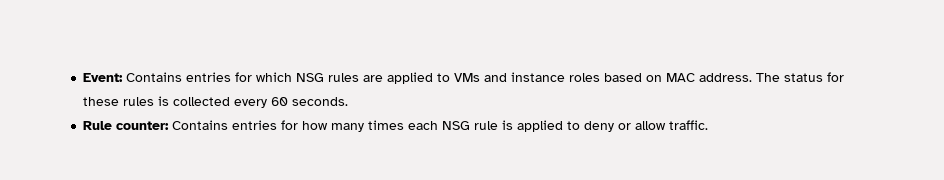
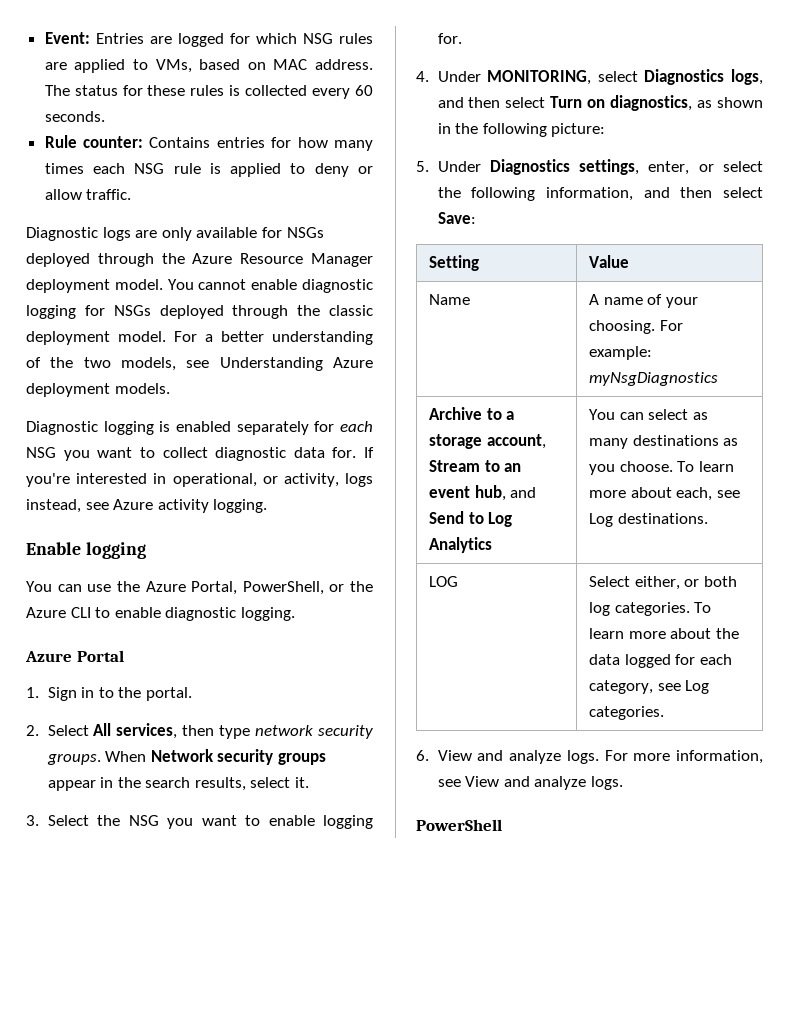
- Event: Contains entries for which NSG rules are applied to VMs and instance roles based on MAC address.
+ Event: Entries are logged for which NSG rules are applied to VMs, based on MAC address.
+ Diagnostic logs are only available for NSGs deployed through the Azure Resource Manager deployment model. You cannot enable diagnostic logging for NSGs deployed through the classic deployment model. For a better understanding of the two models, see Understanding Azure deployment models.
+ Diagnostic logging is enabled separately for each NSG you want to collect diagnostic data for. If you're interested in operational, or activity, logs instead, see Azure activity logging.
+ Enable logging
+ You can use the Azure Portal, PowerShell, or the Azure CLI to enable diagnostic logging.
+ Azure Portal
+ 1. Sign in to the portal.
+ 2. Select All services, then type network security groups. When Network security groups appear in the search results, select it.
+ 3. Select the NSG you want to enable logging for.
+ 4. Under MONITORING, select Diagnostics logs, and then select Turn on diagnostics, as shown in the following picture:
+ 5. Under Diagnostics settings, enter, or select the following information, and then select Save:
+ Setting | Value
+ Name | A name of your choosing. For example: myNsgDiagnostics
+ Archive to a storage account, Stream to an event hub, and Send to Log Analytics | You can select as many destinations as you choose. To learn more about each, see Log destinations.
+ LOG | Select either, or both log categories. To learn more about the data logged for each category, see Log categories.
+ 6. View and analyze logs. For more information, see View and analyze logs.
+ PowerShell

